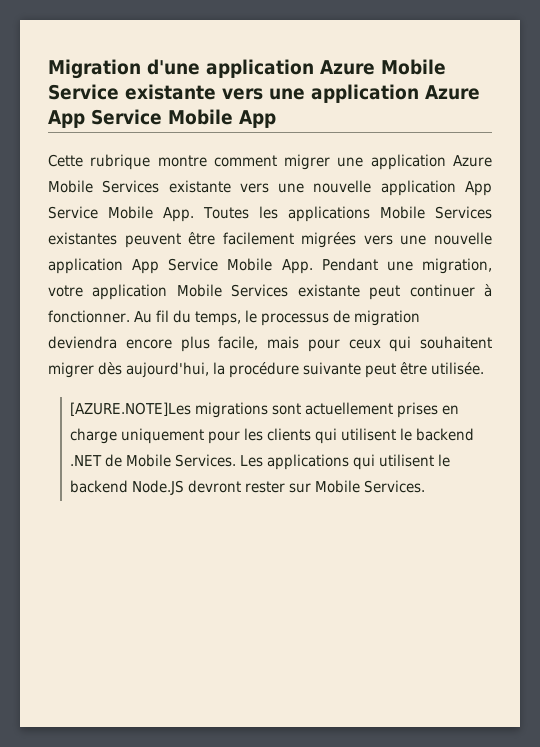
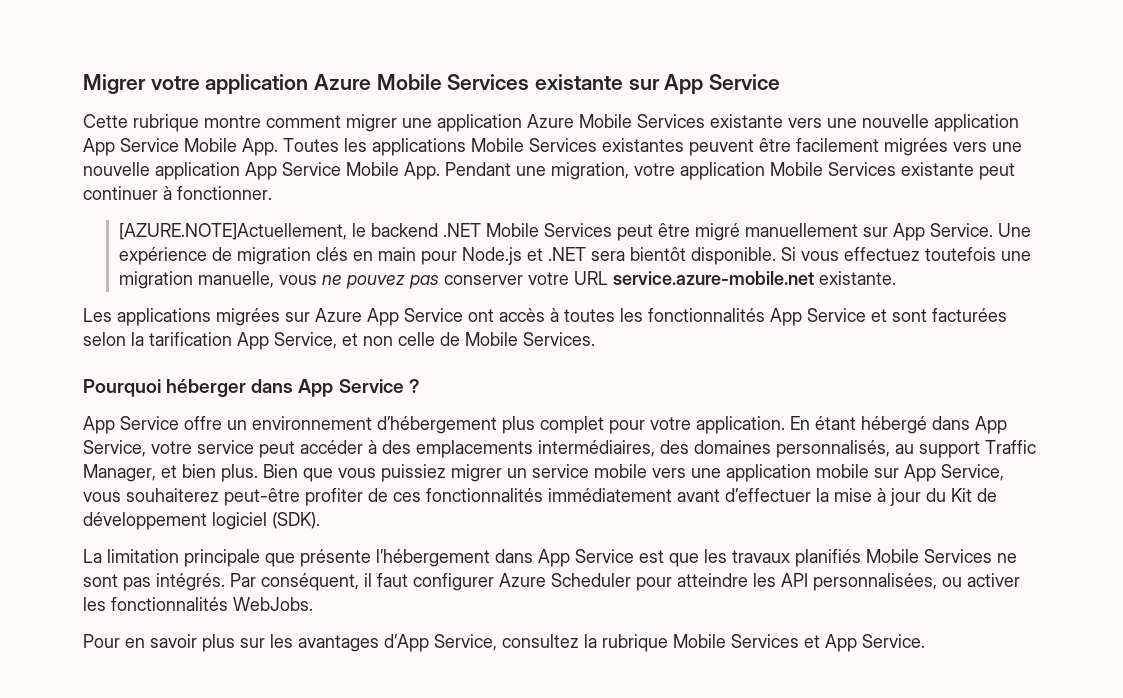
- Migration d'une application Azure Mobile Service existante vers une application Azure App Service Mobile App
+ Migrer votre application Azure Mobile Services existante sur App Service
- Cette rubrique montre comment migrer une application Azure Mobile Services existante vers une nouvelle application App Service Mobile App. Toutes les applications Mobile Services existantes peuvent être facilement migrées vers une nouvelle application App Service Mobile App. Pendant une migration, votre application Mobile Services existante peut continuer à fonctionner. Au fil du temps, le processus de migration deviendra encore plus facile, mais pour ceux qui souhaitent migrer dès aujourd'hui, la procédure suivante peut être utilisée.
- [AZURE.NOTE]Les migrations sont actuellement prises en charge uniquement pour les clients qui utilisent le backend .NET de Mobile Services. Les applications qui utilisent le backend Node.JS devront rester sur Mobile Services.
+ Cette rubrique montre comment migrer une application Azure Mobile Services existante vers une nouvelle application App Service Mobile App. Toutes les applications Mobile Services existantes peuvent être facilement migrées vers une nouvelle application App Service Mobile App. Pendant une migration, votre application Mobile Services existante peut continuer à fonctionner.
+ [AZURE.NOTE]Actuellement, le backend .NET Mobile Services peut être migré manuellement sur App Service. Une expérience de migration clés en main pour Node.js et .NET sera bientôt disponible. Si vous effectuez toutefois une migration manuelle, vous ne pouvez pas conserver votre URL service.azure-mobile.net existante.
+ Les applications migrées sur Azure App Service ont accès à toutes les fonctionnalités App Service et sont facturées selon la tarification App Service, et non celle de Mobile Services.
+ Pourquoi héberger dans App Service ?
+ App Service offre un environnement d’hébergement plus complet pour votre application. En étant hébergé dans App Service, votre service peut accéder à des emplacements intermédiaires, des domaines personnalisés, au support Traffic Manager, et bien plus. Bien que vous puissiez migrer un service mobile vers une application mobile sur App Service, vous souhaiterez peut-être profiter de ces fonctionnalités immédiatement avant d’effectuer la mise à jour du Kit de développement logiciel (SDK).
+ La limitation principale que présente l’hébergement dans App Service est que les travaux planifiés Mobile Services ne sont pas intégrés. Par conséquent, il faut configurer Azure Scheduler pour atteindre les API personnalisées, ou activer les fonctionnalités WebJobs.
+ Pour en savoir plus sur les avantages d’App Service, consultez la rubrique Mobile Services et App Service.

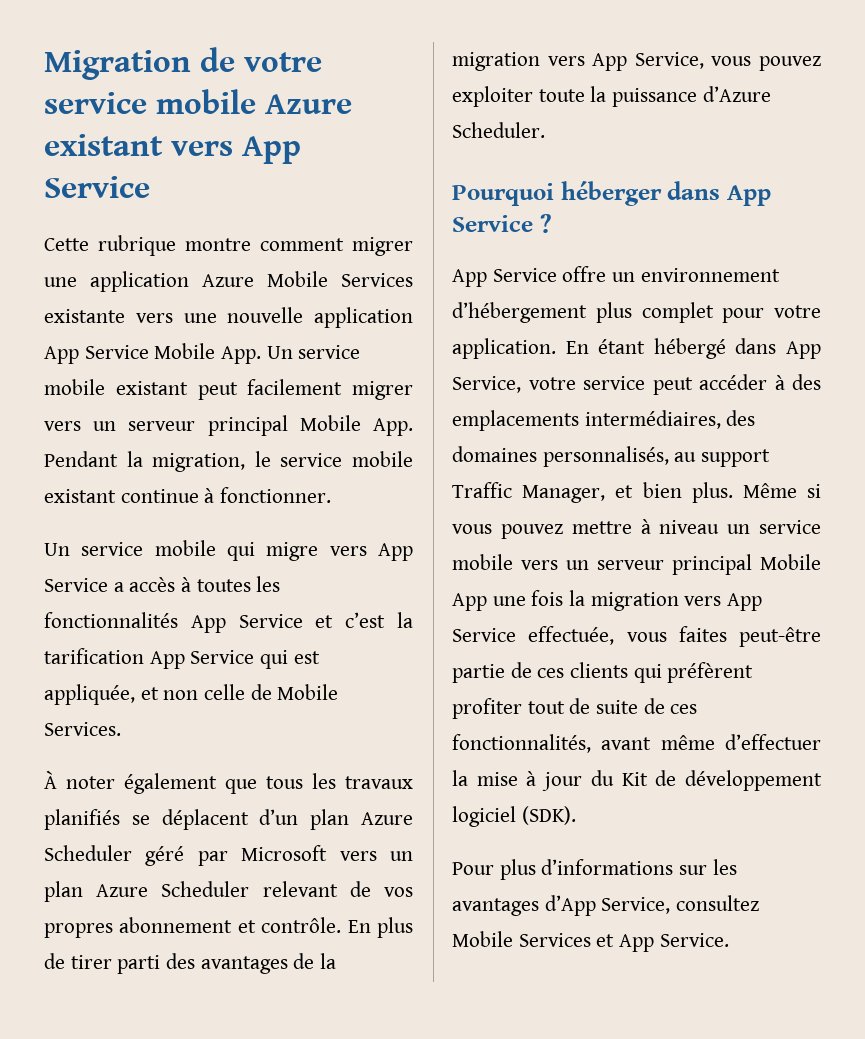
- Migrer votre application Azure Mobile Services existante sur App Service
+ Migration de votre service mobile Azure existant vers App Service
- Cette rubrique montre comment migrer une application Azure Mobile Services existante vers une nouvelle application App Service Mobile App. Toutes les applications Mobile Services existantes peuvent être facilement migrées vers une nouvelle application App Service Mobile App. Pendant une migration, votre application Mobile Services existante peut continuer à fonctionner.
- [AZURE.NOTE]Actuellement, le backend .NET Mobile Services peut être migré manuellement sur App Service. Une expérience de migration clés en main pour Node.js et .NET sera bientôt disponible. Si vous effectuez toutefois une migration manuelle, vous ne pouvez pas conserver votre URL service.azure-mobile.net existante.
- Les applications migrées sur Azure App Service ont accès à toutes les fonctionnalités App Service et sont facturées selon la tarification App Service, et non celle de Mobile Services.
+ Cette rubrique montre comment migrer une application Azure Mobile Services existante vers une nouvelle application App Service Mobile App. Un service mobile existant peut facilement migrer vers un serveur principal Mobile App. Pendant la migration, le service mobile existant continue à fonctionner.
+ Un service mobile qui migre vers App Service a accès à toutes les fonctionnalités App Service et c’est la tarification App Service qui est appliquée, et non celle de Mobile Services.
+ À noter également que tous les travaux planifiés se déplacent d’un plan Azure Scheduler géré par Microsoft vers un plan Azure Scheduler relevant de vos propres abonnement et contrôle. En plus de tirer parti des avantages de la migration vers App Service, vous pouvez exploiter toute la puissance d’Azure Scheduler.
- Bien que vous puissiez migrer un service mobile vers une application mobile sur App Service, vous souhaiterez peut-être profiter de ces fonctionnalités immédiatement avant d’effectuer la mise à jour du Kit de développement logiciel (SDK).
+ Même si vous pouvez mettre à niveau un service mobile vers un serveur principal Mobile App une fois la migration vers App Service effectuée, vous faites peut-être partie de ces clients qui préfèrent profiter tout de suite de ces fonctionnalités, avant même d’effectuer la mise à jour du Kit de développement logiciel (SDK).
- La limitation principale que présente l’hébergement dans App Service est que les travaux planifiés Mobile Services ne sont pas intégrés. Par conséquent, il faut configurer Azure Scheduler pour atteindre les API personnalisées, ou activer les fonctionnalités WebJobs.
- Pour en savoir plus sur les avantages d’App Service, consultez la rubrique Mobile Services et App Service.
+ Pour plus d’informations sur les avantages d’App Service, consultez Mobile Services et App Service.

